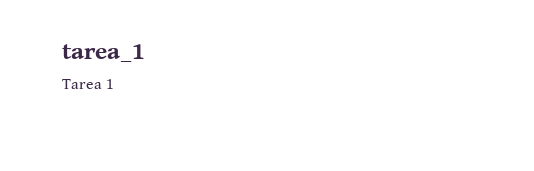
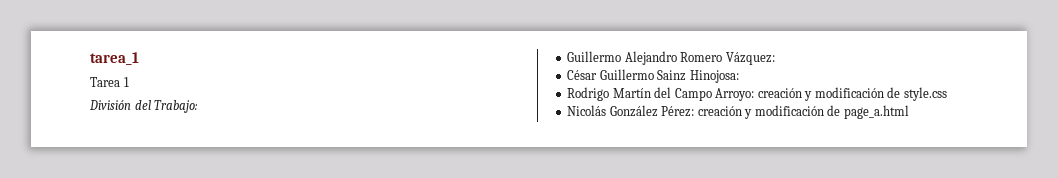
+ División del Trabajo:
+ Guillermo Alejandro Romero Vázquez:
+ César Guillermo Sainz Hinojosa:
+ Rodrigo Martín del Campo Arroyo: creación y modificación de style.css
+ Nicolás González Pérez: creación y modificación de page_a.html

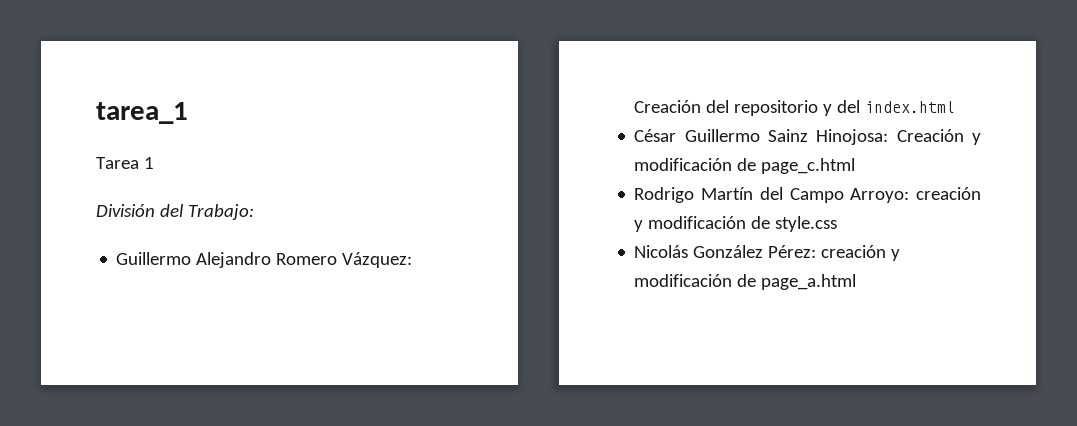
- Guillermo Alejandro Romero Vázquez:
+ Guillermo Alejandro Romero Vázquez: Creación del repositorio y del index.html
- César Guillermo Sainz Hinojosa:
+ César Guillermo Sainz Hinojosa: Creación y modificación de page_c.html

